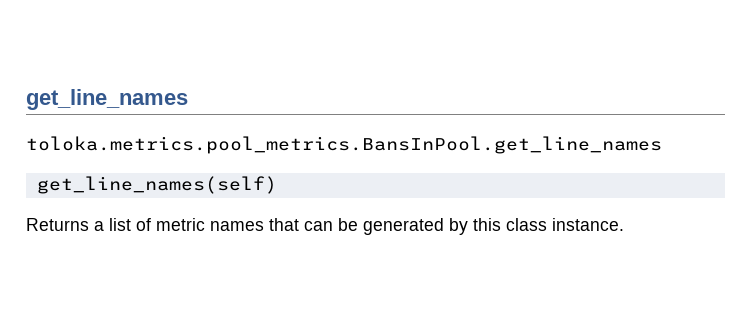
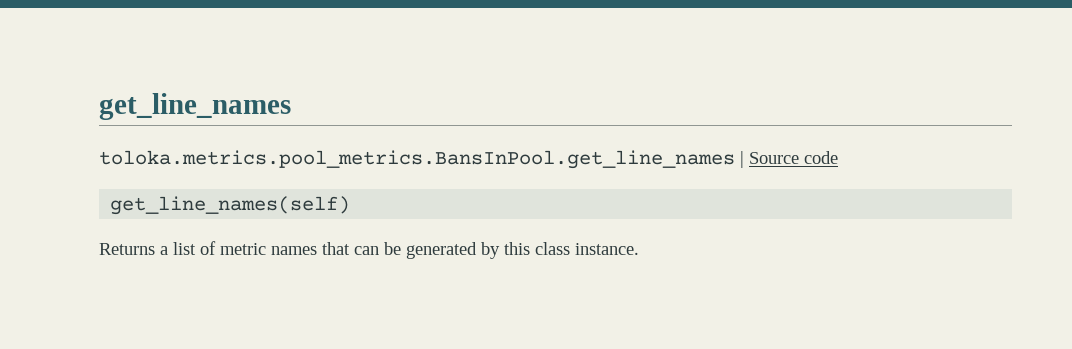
- toloka.metrics.pool_metrics.BansInPool.get_line_names
+ toloka.metrics.pool_metrics.BansInPool.get_line_names | Source code

